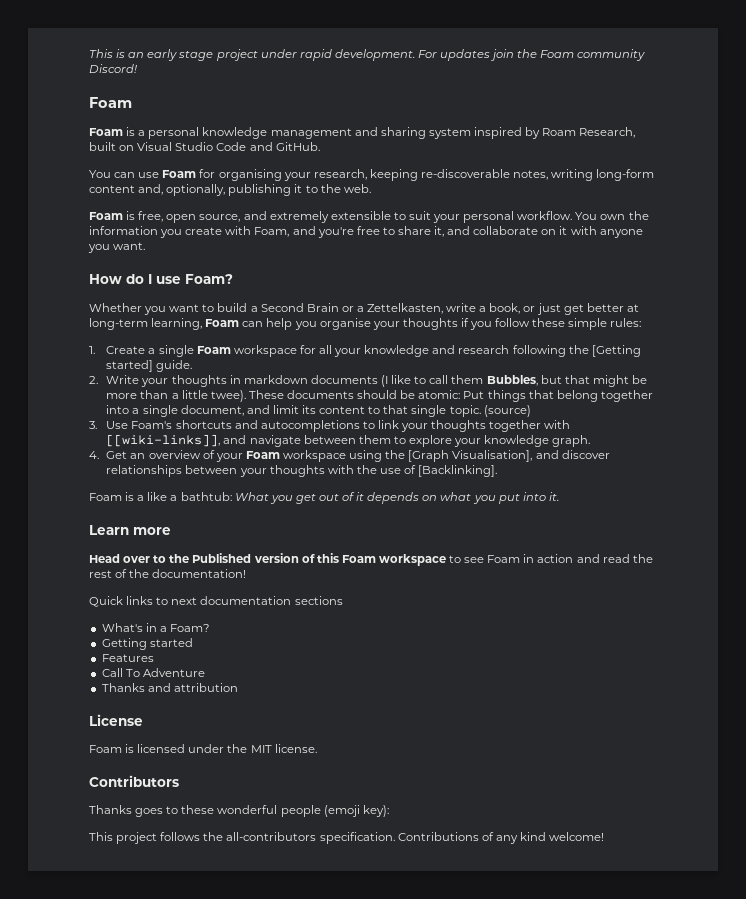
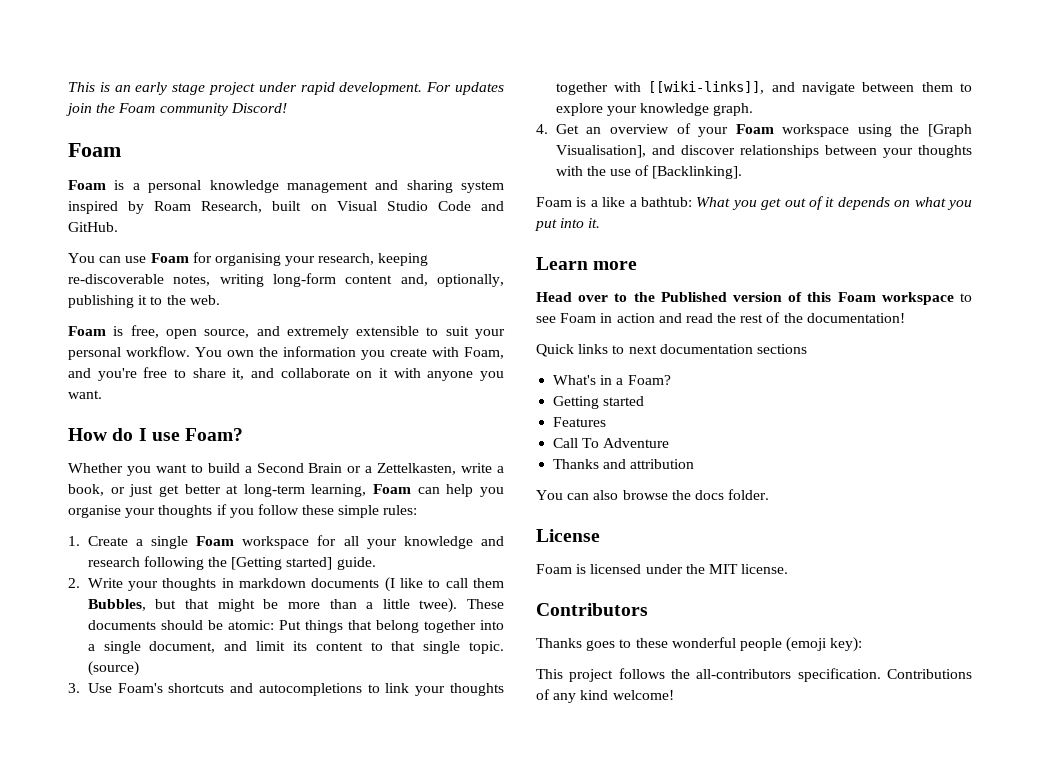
+ You can also browse the docs folder.

